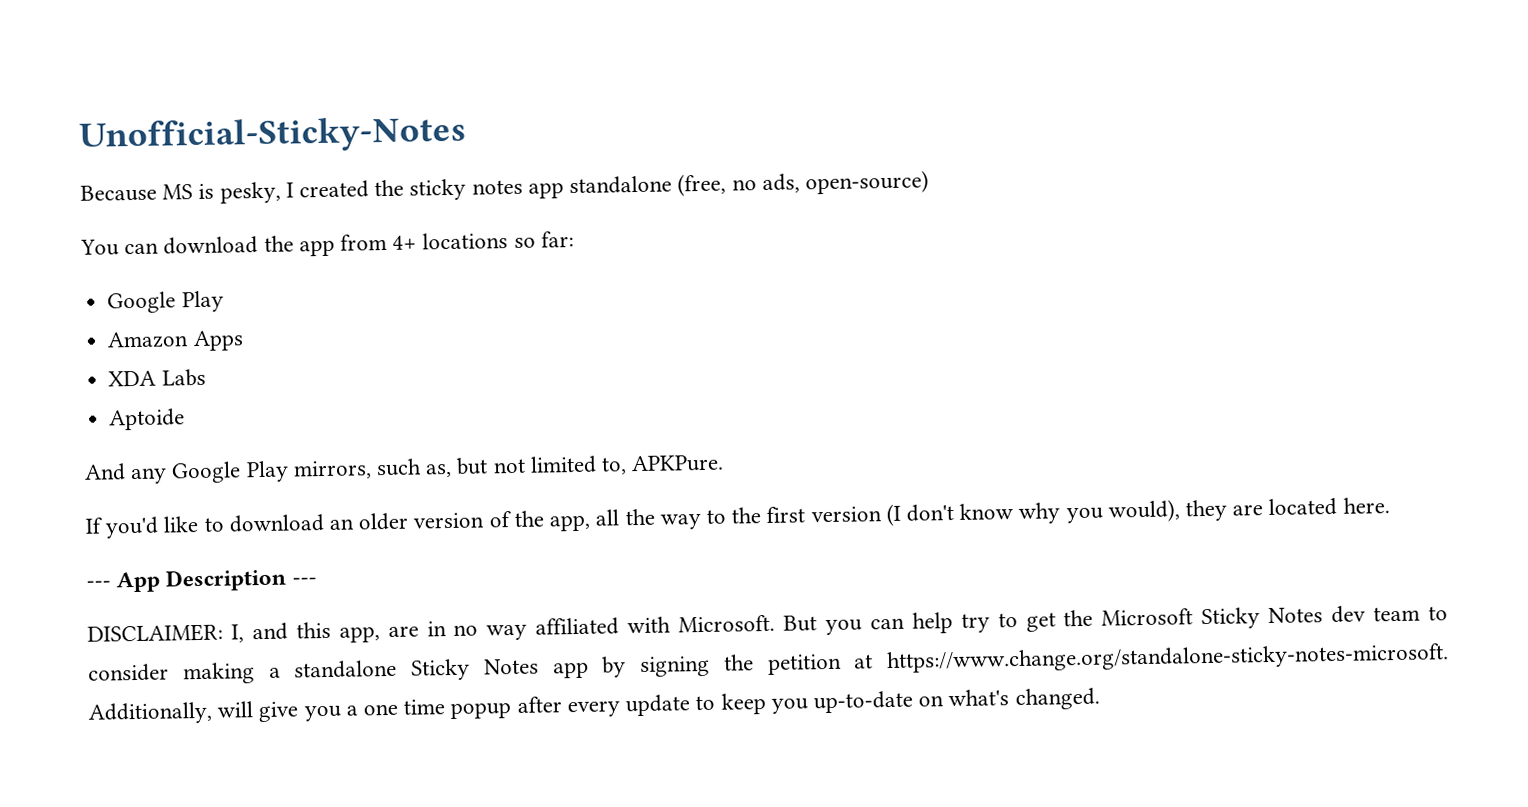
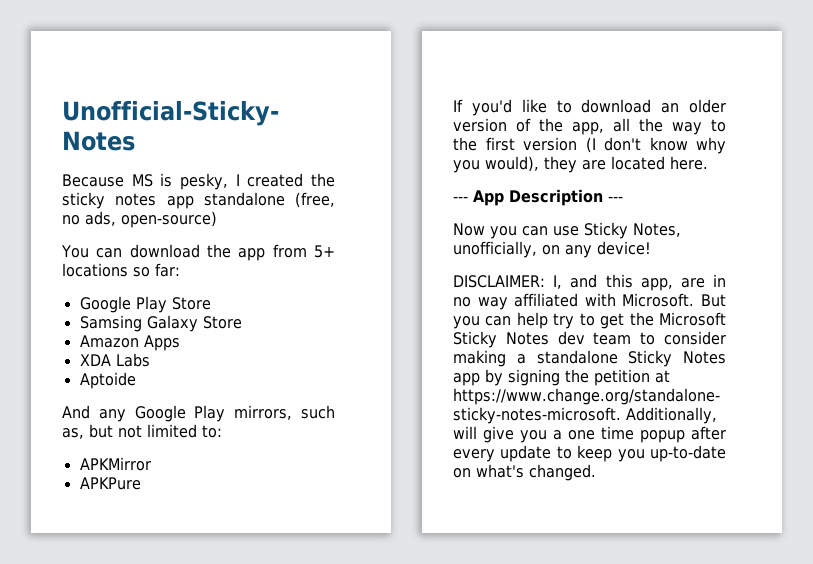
- You can download the app from 4+ locations so far:
- Google Play
+ You can download the app from 5+ locations so far:
+ Google Play Store
+ Samsing Galaxy Store
- And any Google Play mirrors, such as, but not limited to, APKPure.
+ And any Google Play mirrors, such as, but not limited to:
+ APKMirror
+ APKPure
+ Now you can use Sticky Notes, unofficially, on any device!

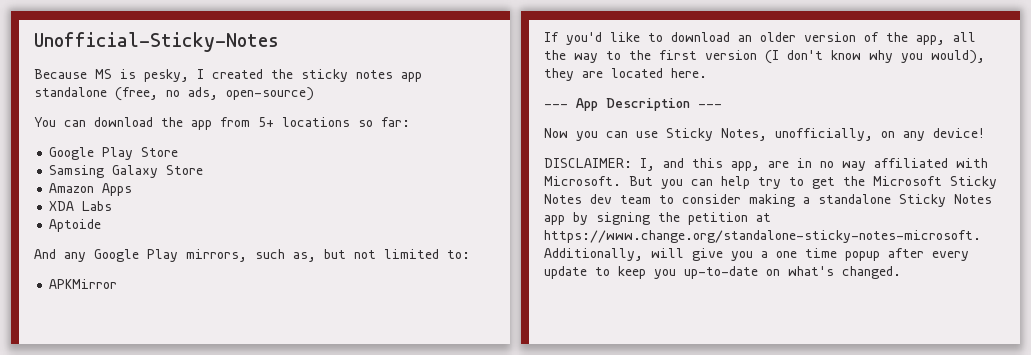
- APKPure

